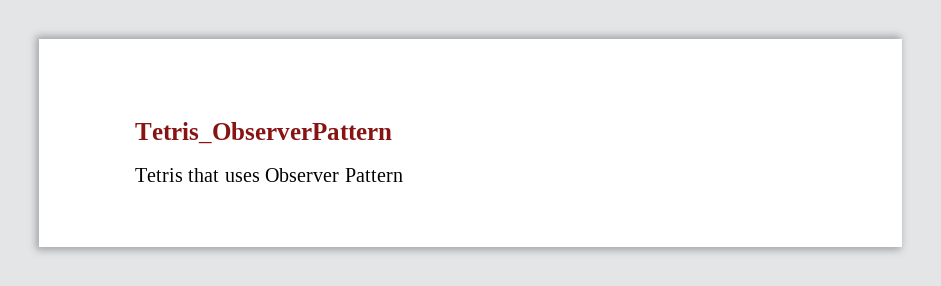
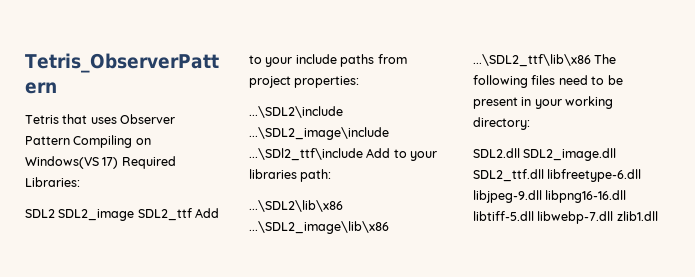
- Tetris that uses Observer Pattern
+ Tetris that uses Observer Pattern Compiling on Windows(VS 17) Required Libraries:
+ SDL2 SDL2_image SDL2_ttf Add to your include paths from project properties:
+ ...\SDL2\include ...\SDL2_image\include ...\SDl2_ttf\include Add to your libraries path:
+ ...\SDL2\lib\x86 ...\SDL2_image\lib\x86 ...\SDL2_ttf\lib\x86 The following files need to be present in your working directory:
+ SDL2.dll SDL2_image.dll SDL2_ttf.dll libfreetype-6.dll libjpeg-9.dll libpng16-16.dll libtiff-5.dll libwebp-7.dll zlib1.dll

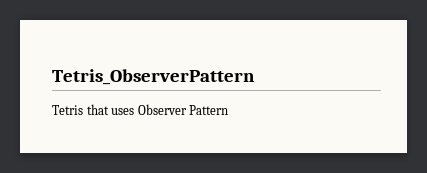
- Tetris that uses Observer Pattern Compiling on Windows(VS 17) Required Libraries:
- SDL2 SDL2_image SDL2_ttf Add to your include paths from project properties:
- ...\SDL2\include ...\SDL2_image\include ...\SDl2_ttf\include Add to your libraries path:
- ...\SDL2\lib\x86 ...\SDL2_image\lib\x86 ...\SDL2_ttf\lib\x86 The following files need to be present in your working directory:
- SDL2.dll SDL2_image.dll SDL2_ttf.dll libfreetype-6.dll libjpeg-9.dll libpng16-16.dll libtiff-5.dll libwebp-7.dll zlib1.dll
+ Tetris that uses Observer Pattern

